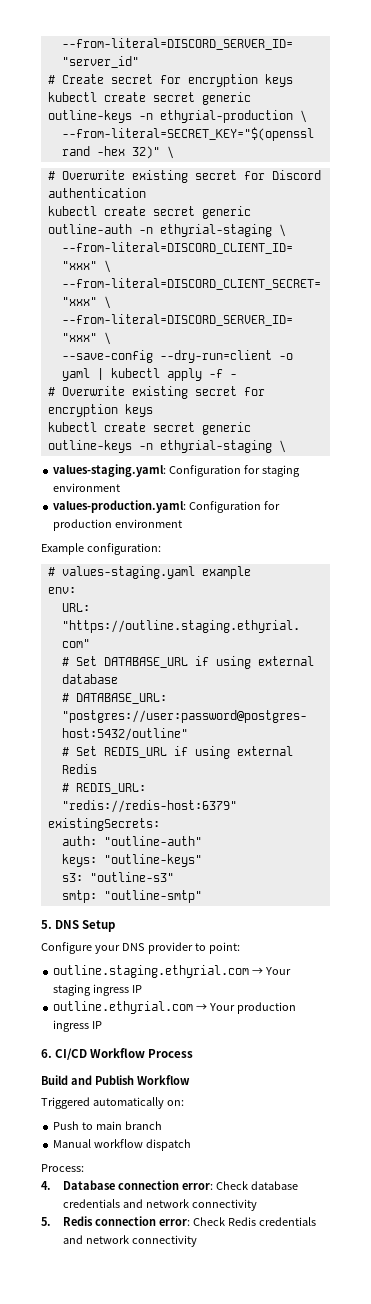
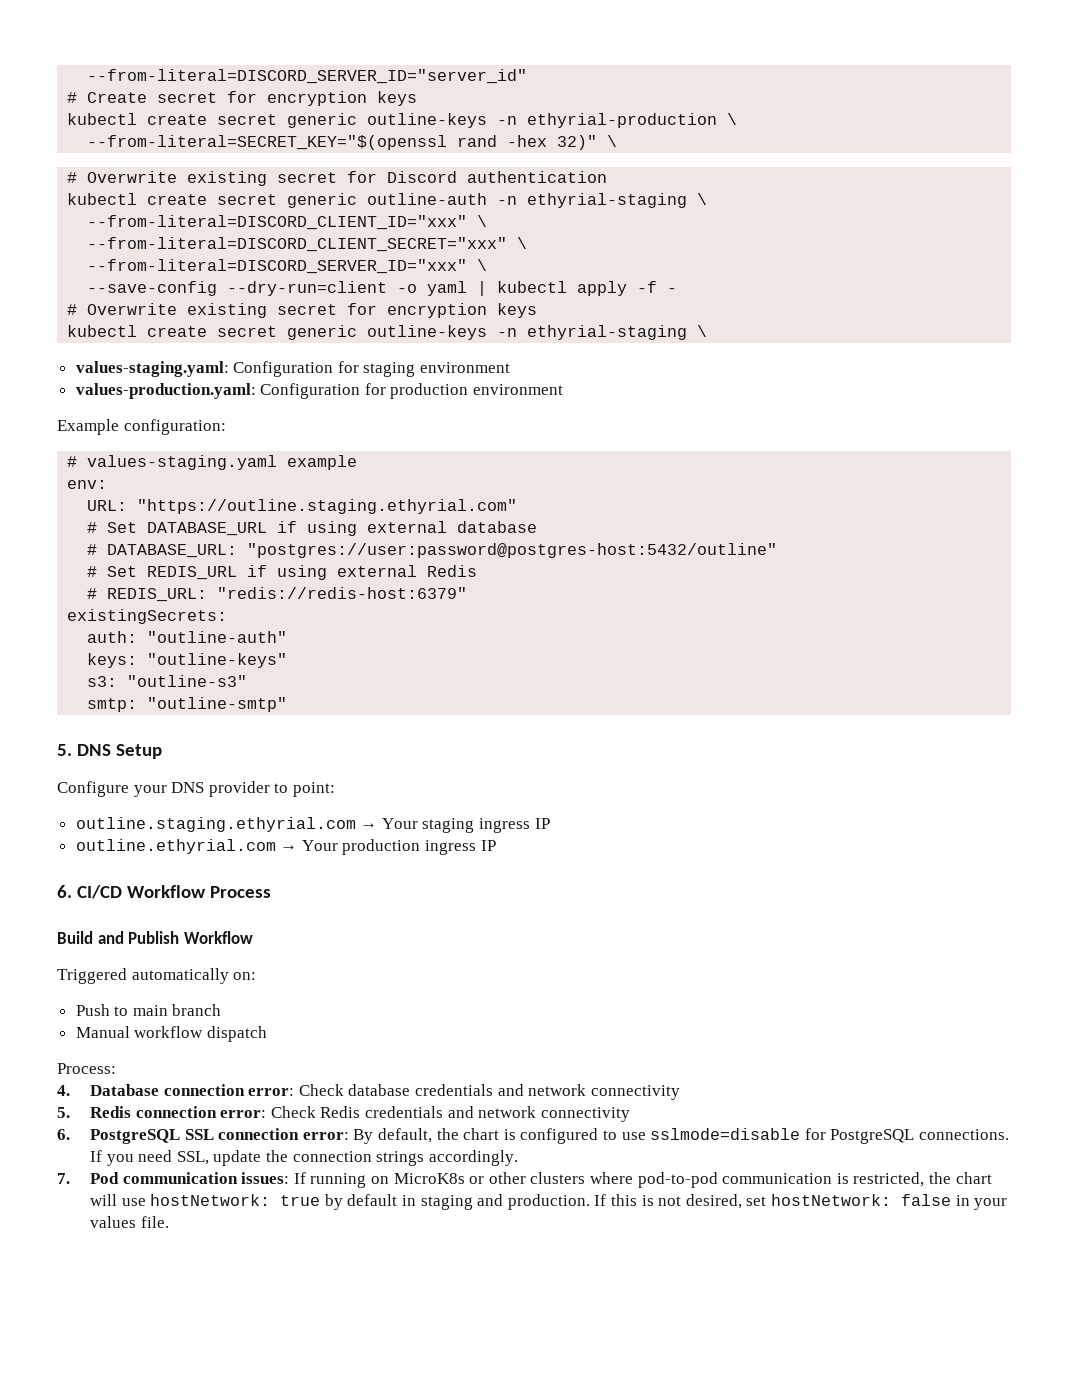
+ 6. PostgreSQL SSL connection error: By default, the chart is configured to use sslmode=disable for PostgreSQL connections. If you need SSL, update the connection strings accordingly.
+ 7. Pod communication issues: If running on MicroK8s or other clusters where pod-to-pod communication is restricted, the chart will use hostNetwork: true by default in staging and production. If this is not desired, set hostNetwork: false in your values file.

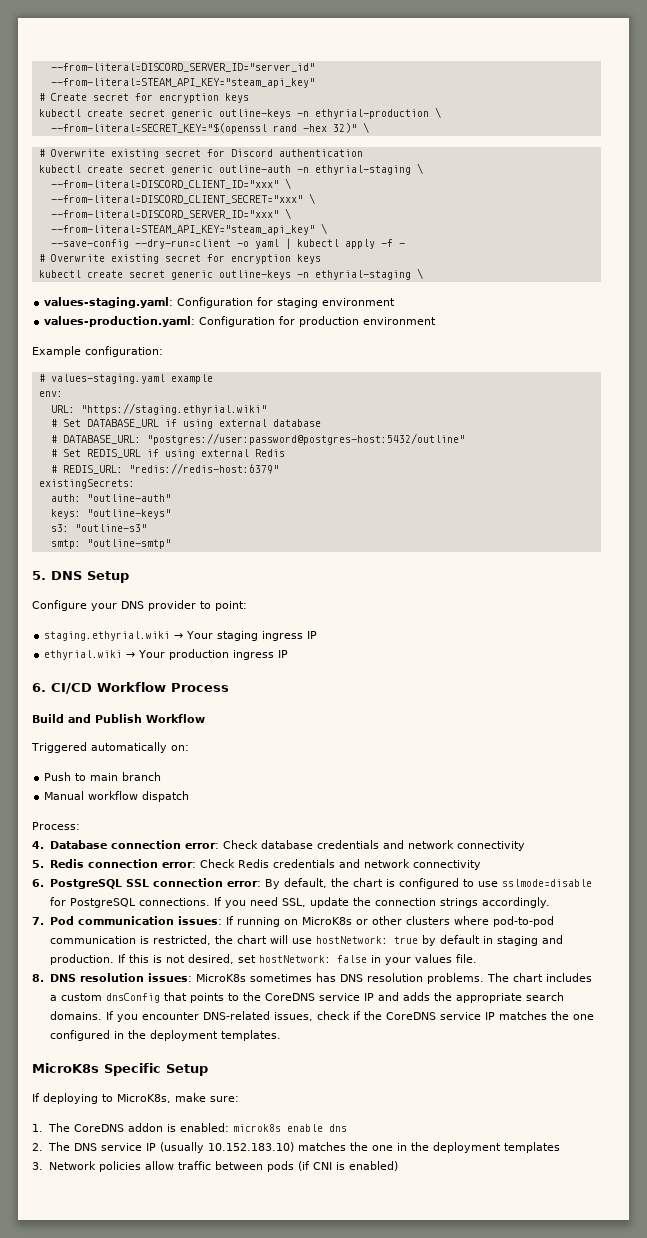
  --from-literal=DISCORD_SERVER_ID="server_id"
+ --from-literal=STEAM_API_KEY="steam_api_key"
+ --from-literal=STEAM_API_KEY="steam_api_key" \
- URL: "https://outline.staging.ethyrial.com"
+ URL: "https://staging.ethyrial.wiki"
- outline.staging.ethyrial.com → Your staging ingress IP
+ staging.ethyrial.wiki → Your staging ingress IP
- outline.ethyrial.com → Your production ingress IP
+ ethyrial.wiki → Your production ingress IP
+ 8. DNS resolution issues: MicroK8s sometimes has DNS resolution problems. The chart includes a custom dnsConfig that points to the CoreDNS service IP and adds the appropriate search domains. If you encounter DNS-related issues, check if the CoreDNS service IP matches the one configured in the deployment templates.
+ MicroK8s Specific Setup
+ If deploying to MicroK8s, make sure:
+ 1. The CoreDNS addon is enabled: microk8s enable dns
+ 2. The DNS service IP (usually 10.152.183.10) matches the one in the deployment templates
+ 3. Network policies allow traffic between pods (if CNI is enabled)

